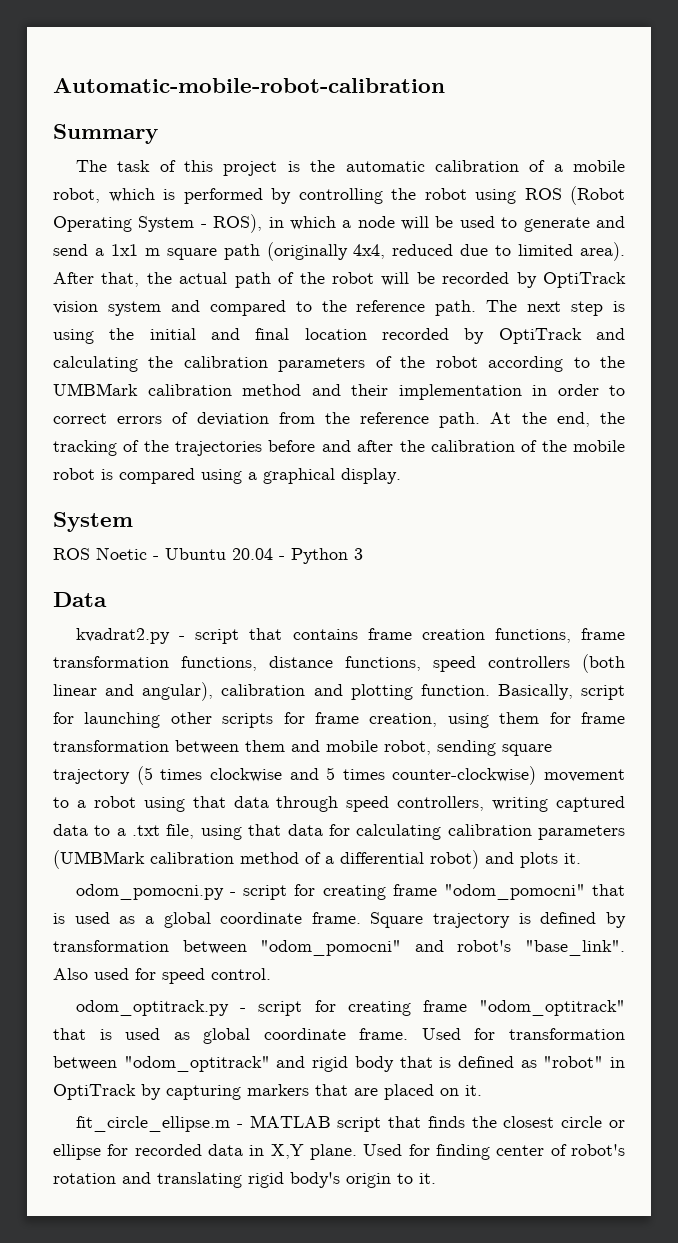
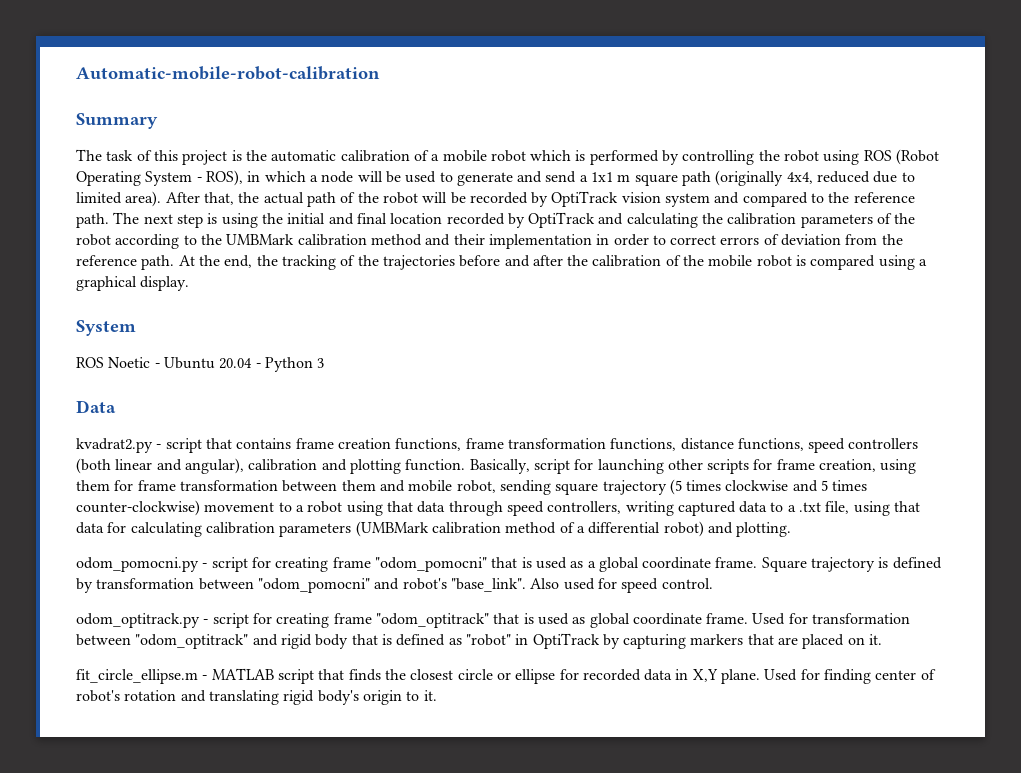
- The task of this project is the automatic calibration of a mobile robot, which is performed by controlling the robot using ROS (Robot Operating System - ROS), in which a node will be used to generate and send a 1x1 m square path (originally 4x4, reduced due to limited area).
+ The task of this project is the automatic calibration of a mobile robot which is performed by controlling the robot using ROS (Robot Operating System - ROS), in which a node will be used to generate and send a 1x1 m square path (originally 4x4, reduced due to limited area).
- Basically, script for launching other scripts for frame creation, using them for frame transformation between them and mobile robot, sending square trajectory (5 times clockwise and 5 times counter-clockwise) movement to a robot using that data through speed controllers, writing captured data to a .txt file, using that data for calculating calibration parameters (UMBMark calibration method of a differential robot) and plots it.
+ Basically, script for launching other scripts for frame creation, using them for frame transformation between them and mobile robot, sending square trajectory (5 times clockwise and 5 times counter-clockwise) movement to a robot using that data through speed controllers, writing captured data to a .txt file, using that data for calculating calibration parameters (UMBMark calibration method of a differential robot) and plotting.

